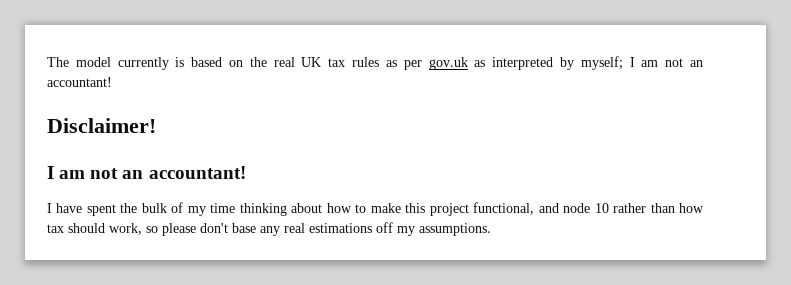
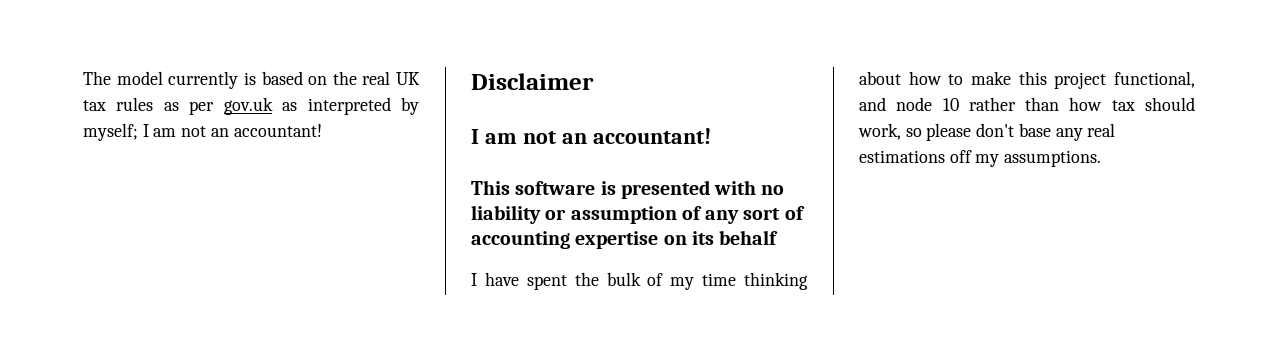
- Disclaimer!
+ Disclaimer
  I am not an accountant!
+ This software is presented with no liability or assumption of any sort of accounting expertise on its behalf

